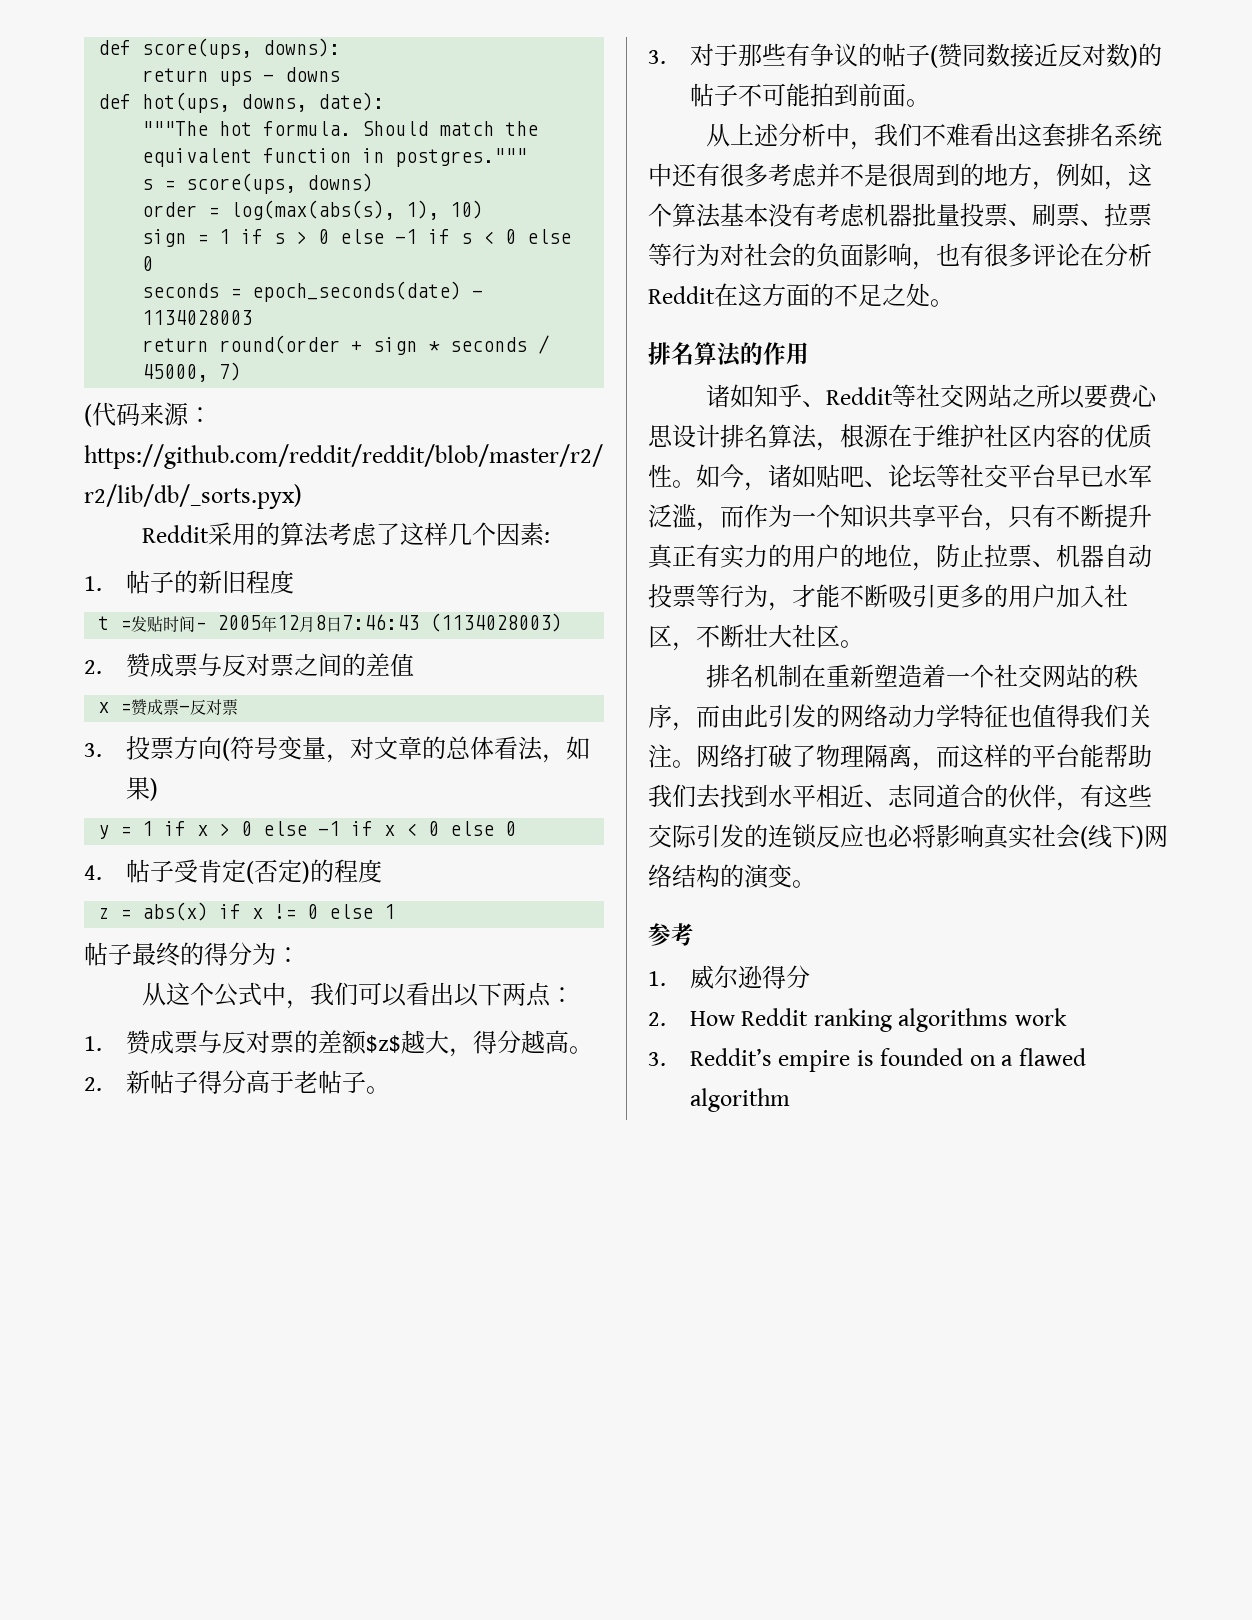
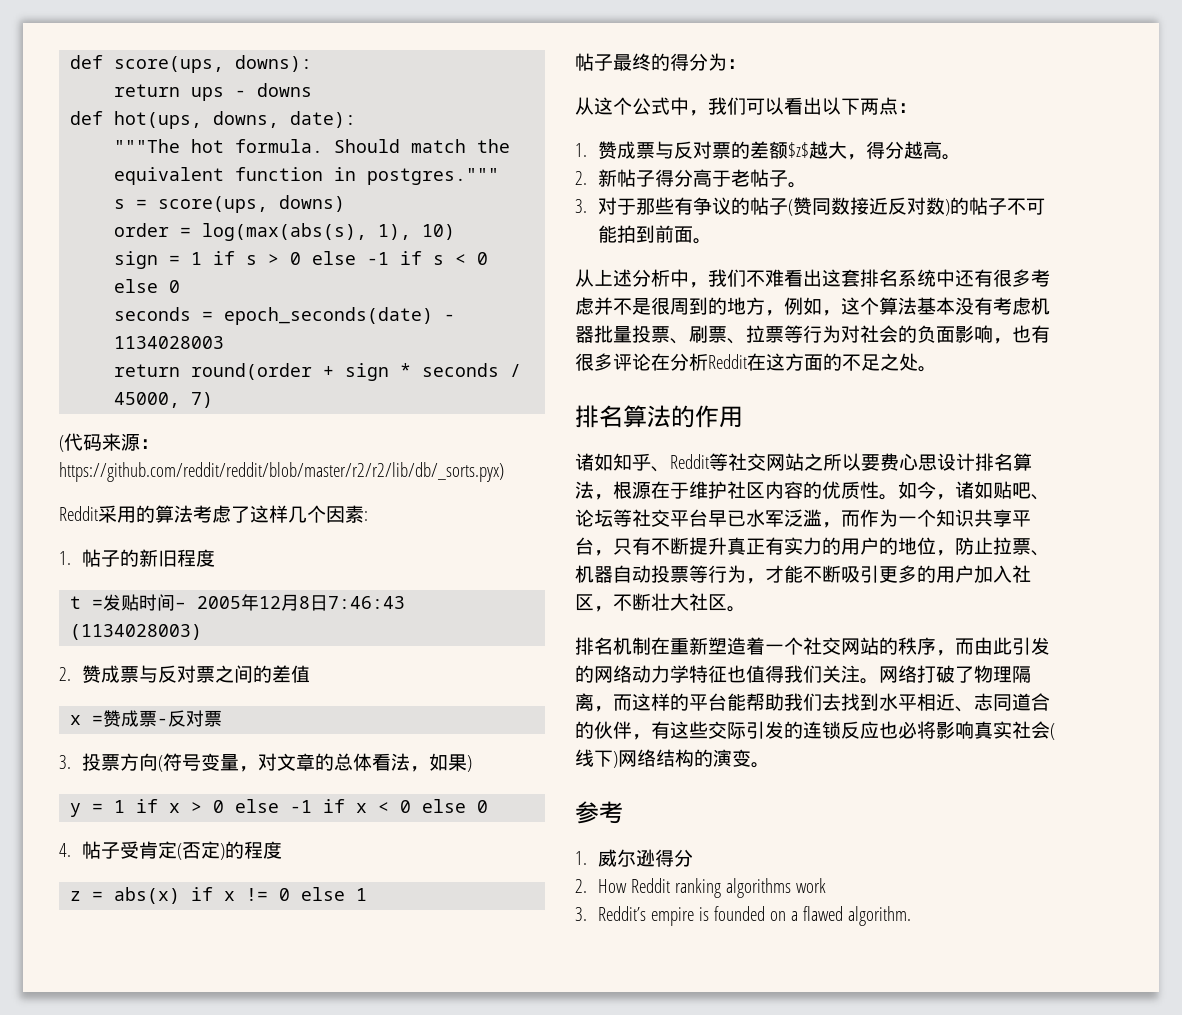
- 3. Reddit’s empire is founded on a flawed algorithm
+ 3. Reddit’s empire is founded on a flawed algorithm.

